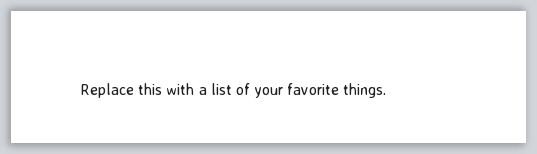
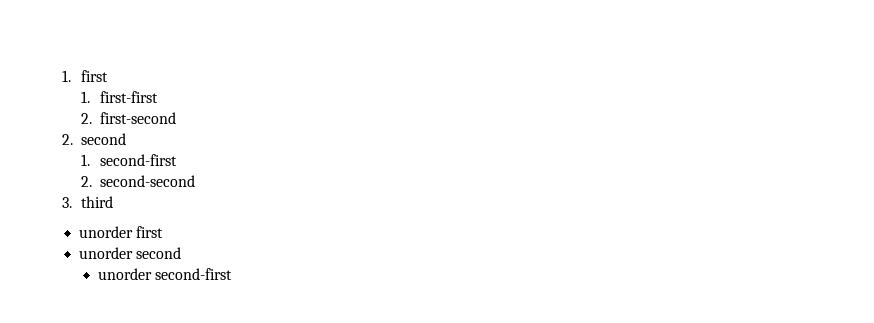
- Replace this with a list of your favorite things.
+ 1. first
+ 1. first-first
+ 2. first-second
+ 2. second
+ 1. second-first
+ 2. second-second
+ 3. third
+ unorder first
+ unorder second
+ unorder second-first

